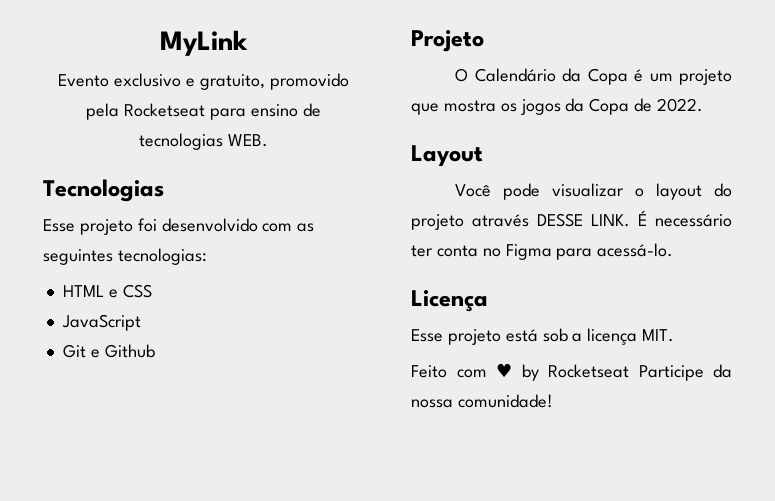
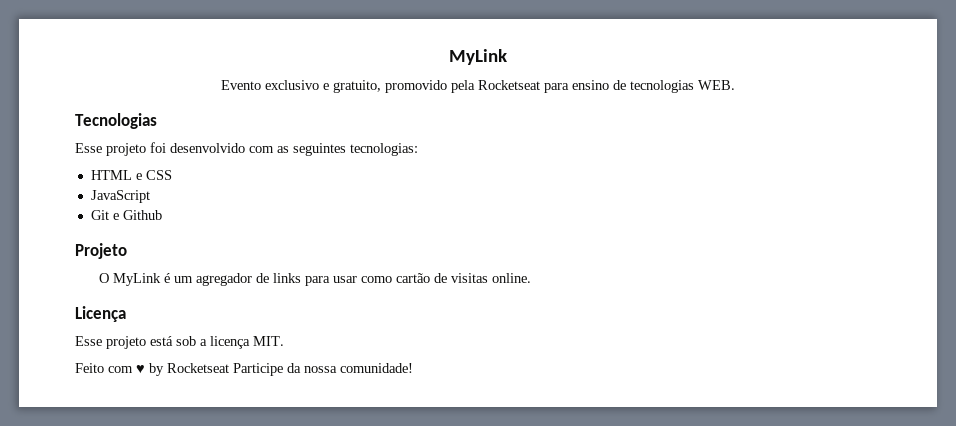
- O Calendário da Copa é um projeto que mostra os jogos da Copa de 2022.
- Layout
- Você pode visualizar o layout do projeto através DESSE LINK. É necessário ter conta no Figma para acessá-lo.
+ O MyLink é um agregador de links para usar como cartão de visitas online.

